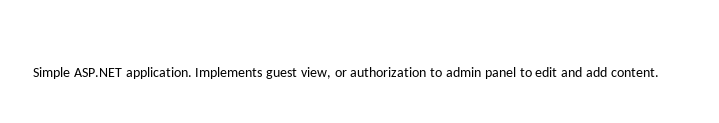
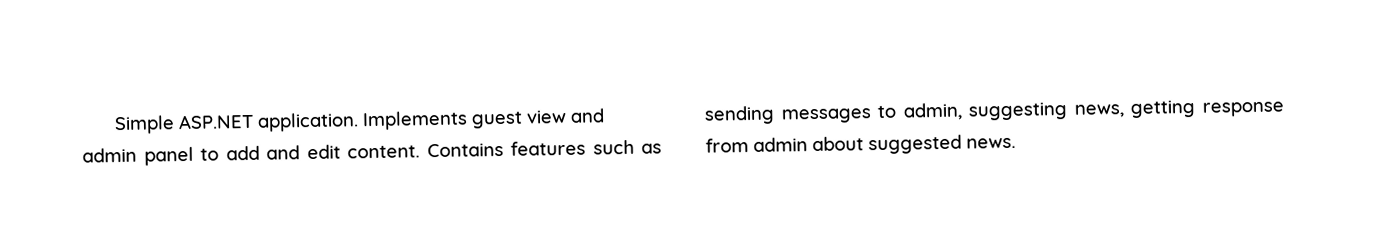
- Implements guest view, or authorization to admin panel to edit and add content.
+ Implements guest view and admin panel to add and edit content. Contains features such as sending messages to admin, suggesting news, getting response from admin about suggested news.

